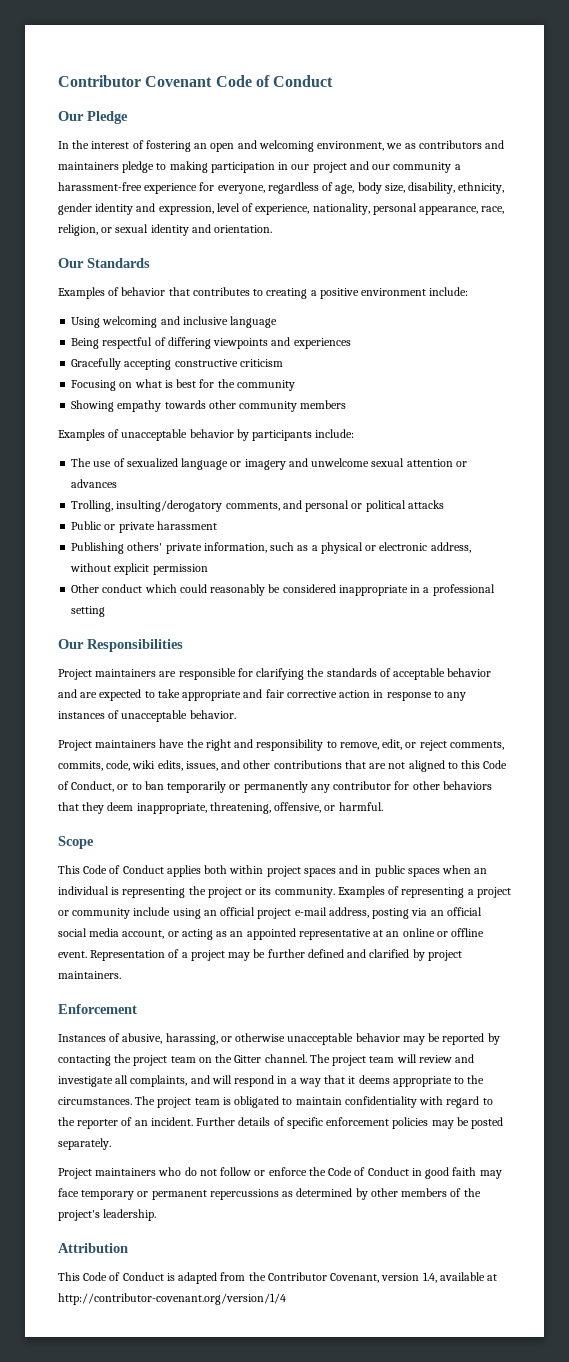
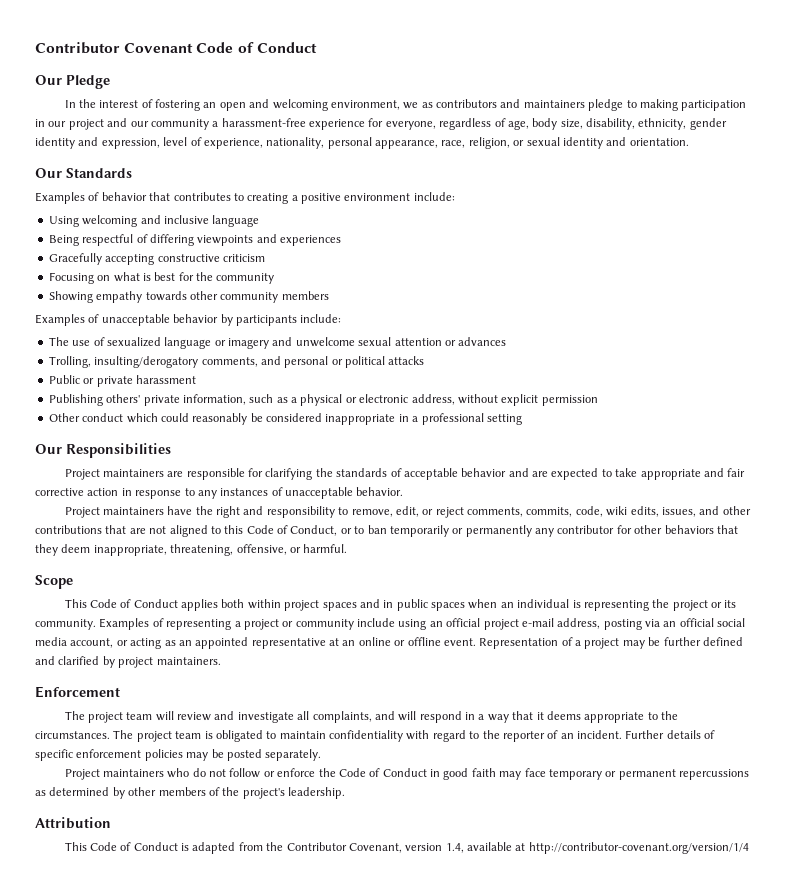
- Instances of abusive, harassing, or otherwise unacceptable behavior may be reported by contacting the project team on the Gitter channel.

